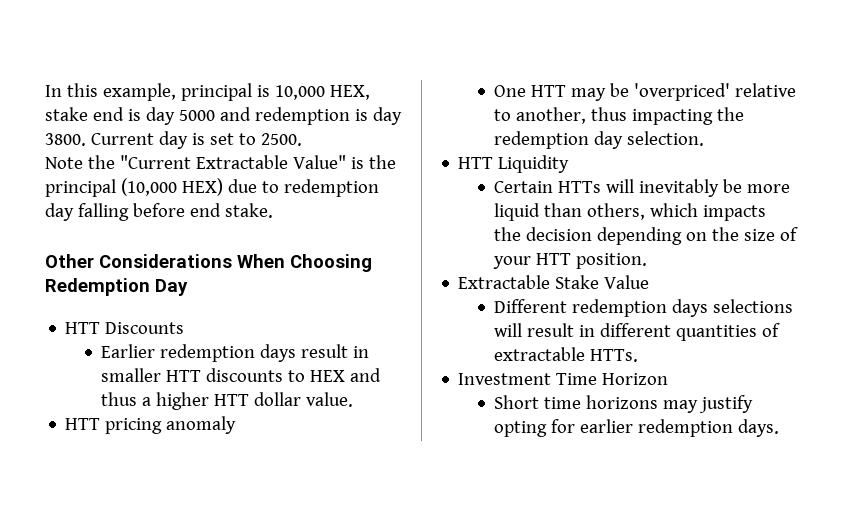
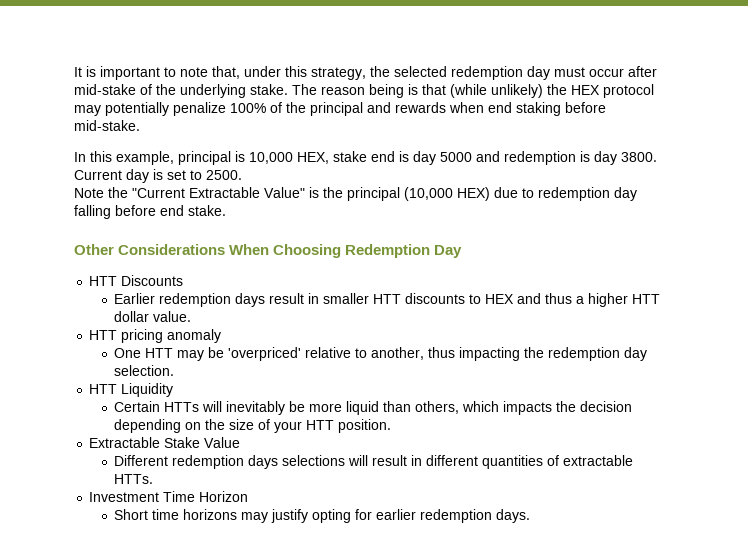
+ It is important to note that, under this strategy, the selected redemption day must occur after mid-stake of the underlying stake. The reason being is that (while unlikely) the HEX protocol may potentially penalize 100% of the principal and rewards when end staking before mid-stake.

